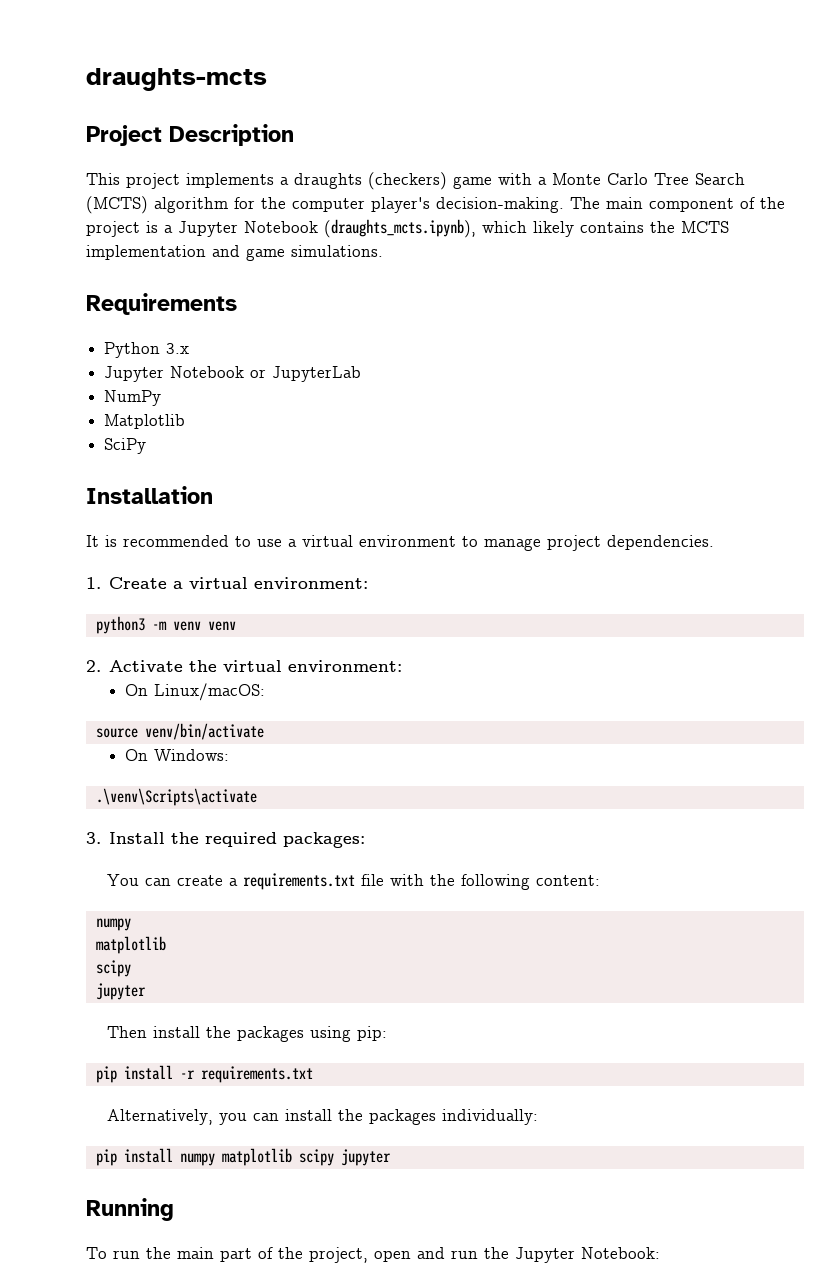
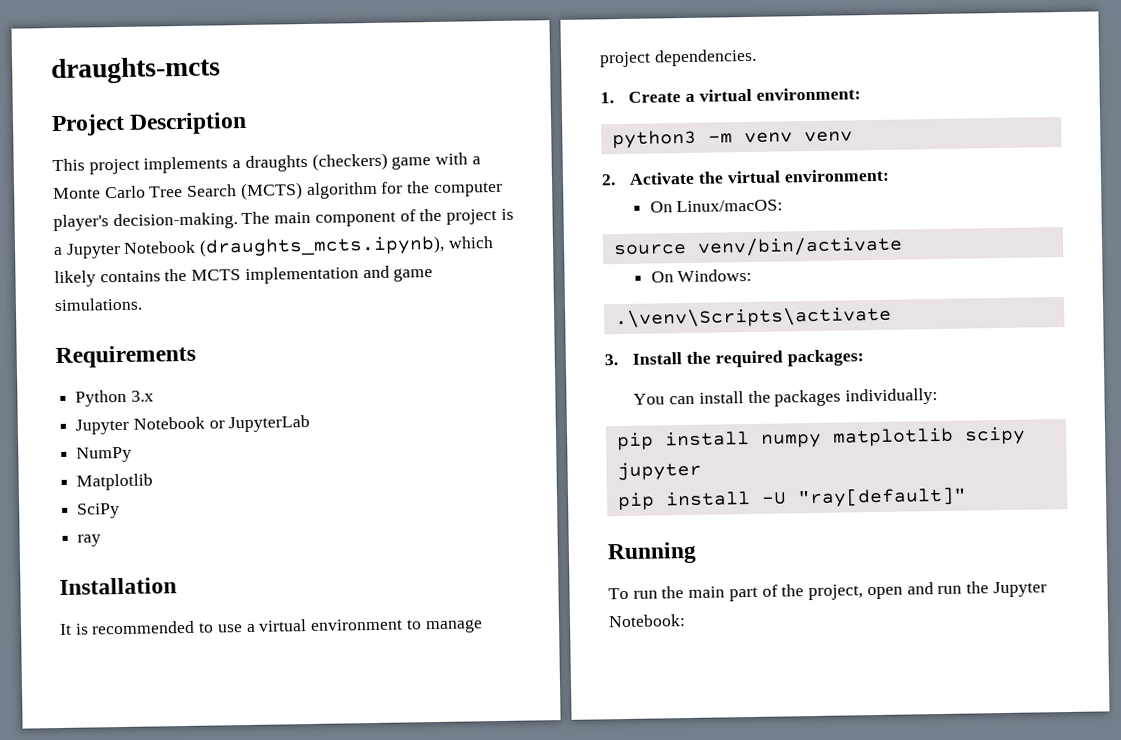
+ ray
- You can create a requirements.txt file with the following content:
- numpy
- matplotlib
- scipy
- jupyter
- Then install the packages using pip:
- pip install -r requirements.txt
- Alternatively, you can install the packages individually:
+ You can install the packages individually:
+ pip install -U "ray[default]"

